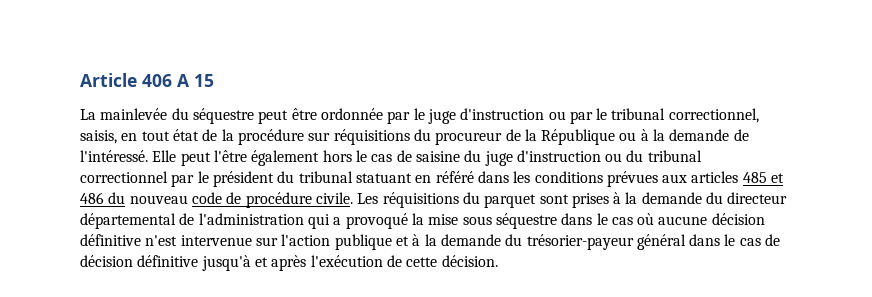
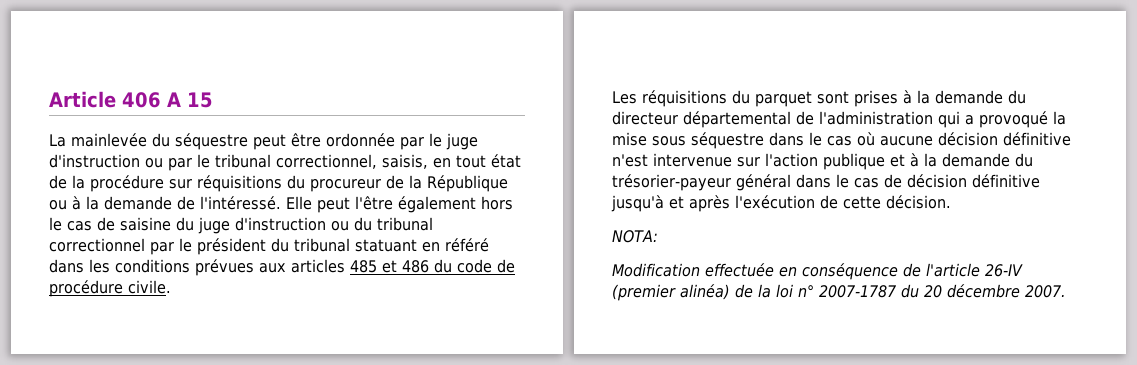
- Elle peut l'être également hors le cas de saisine du juge d'instruction ou du tribunal correctionnel par le président du tribunal statuant en référé dans les conditions prévues aux articles 485 et 486 du nouveau code de procédure civile. Les réquisitions du parquet sont prises à la demande du directeur départemental de l'administration qui a provoqué la mise sous séquestre dans le cas où aucune décision définitive n'est intervenue sur l'action publique et à la demande du trésorier-payeur général dans le cas de décision définitive jusqu'à et après l'exécution de cette décision.
+ Elle peut l'être également hors le cas de saisine du juge d'instruction ou du tribunal correctionnel par le président du tribunal statuant en référé dans les conditions prévues aux articles 485 et 486 du code de procédure civile.
+ Les réquisitions du parquet sont prises à la demande du directeur départemental de l'administration qui a provoqué la mise sous séquestre dans le cas où aucune décision définitive n'est intervenue sur l'action publique et à la demande du trésorier-payeur général dans le cas de décision définitive jusqu'à et après l'exécution de cette décision.
+ NOTA:
+ Modification effectuée en conséquence de l'article 26-IV (premier alinéa) de la loi n° 2007-1787 du 20 décembre 2007.

